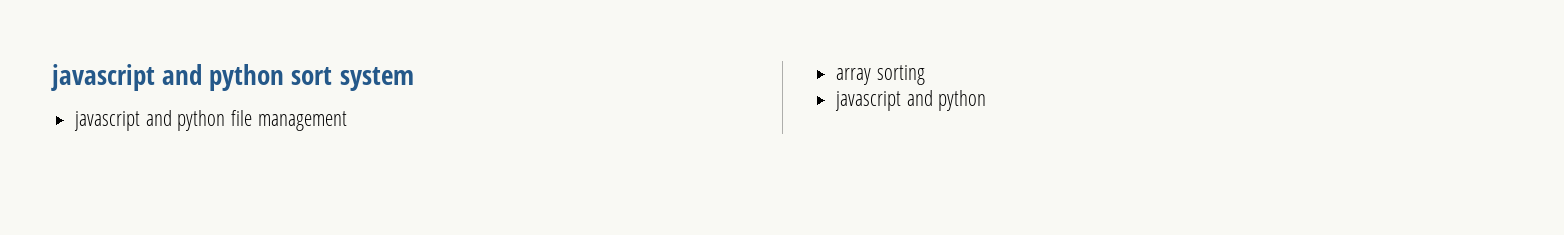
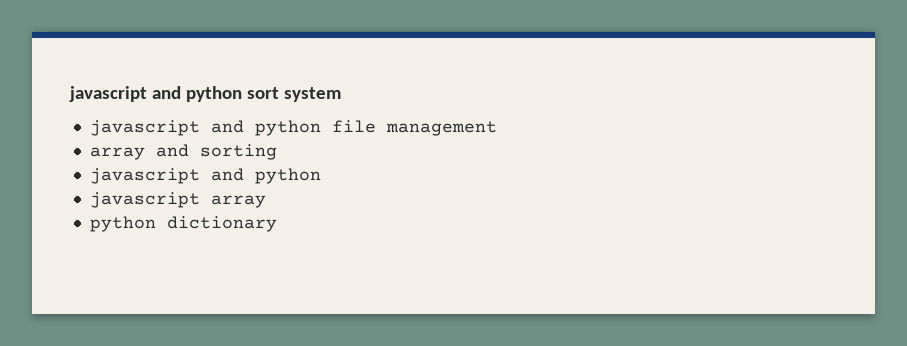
- array sorting
+ array and sorting
+ javascript array
+ python dictionary

